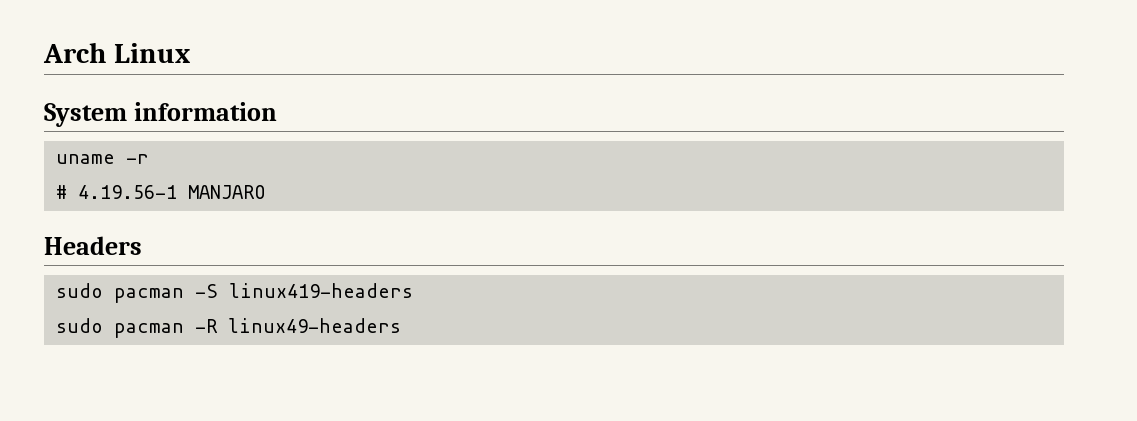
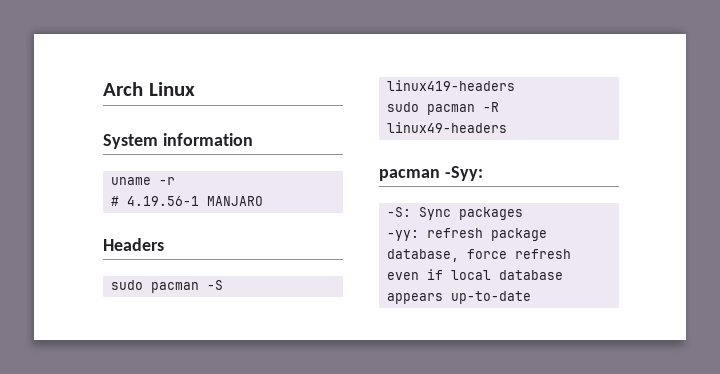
+ pacman -Syy:
+ -S: Sync packages
+ -yy: refresh package database, force refresh even if local database appears up-to-date

